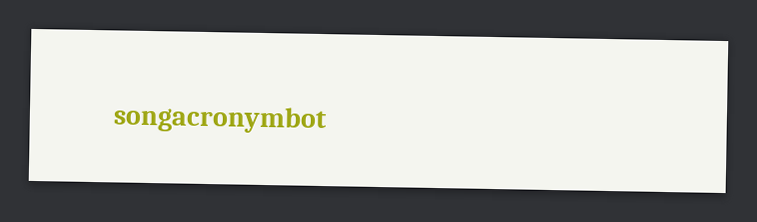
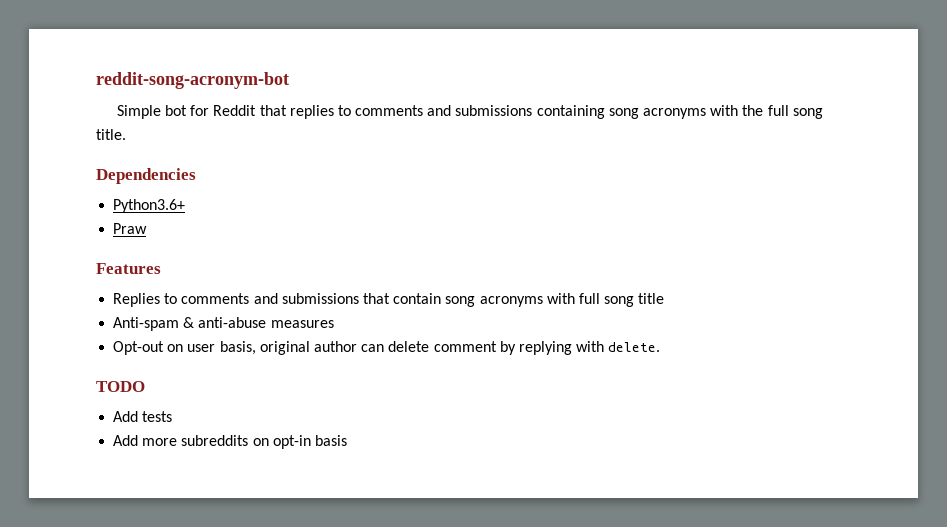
- songacronymbot
+ reddit-song-acronym-bot
+ Simple bot for Reddit that replies to comments and submissions containing song acronyms with the full song title.
+ Dependencies
+ Python3.6+
+ Praw
+ Features
+ Replies to comments and submissions that contain song acronyms with full song title
+ Anti-spam & anti-abuse measures
+ Opt-out on user basis, original author can delete comment by replying with delete.
+ TODO
+ Add tests
+ Add more subreddits on opt-in basis

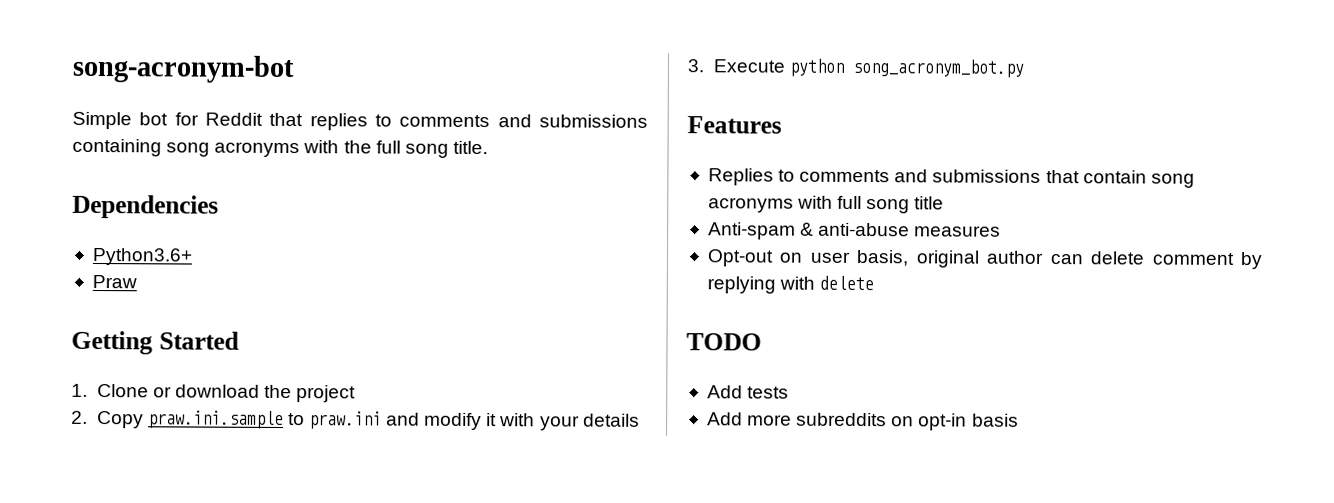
- reddit-song-acronym-bot
+ song-acronym-bot
+ Getting Started
+ 1. Clone or download the project
+ 2. Copy praw.ini.sample to praw.ini and modify it with your details
+ 3. Execute python song_acronym_bot.py
- Opt-out on user basis, original author can delete comment by replying with delete.
+ Opt-out on user basis, original author can delete comment by replying with delete

